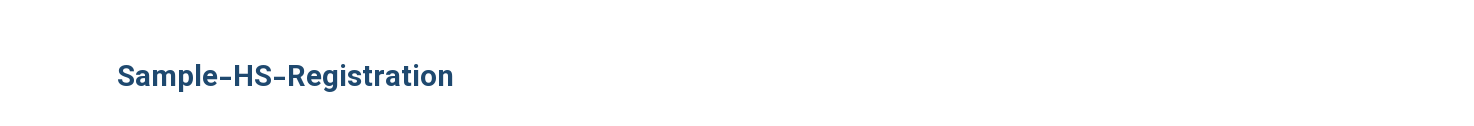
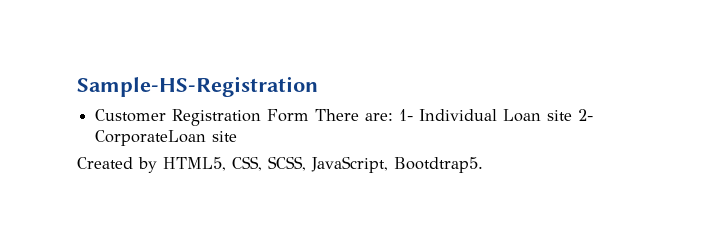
+ Customer Registration Form There are: 1- Individual Loan site 2- CorporateLoan site
+ Created by HTML5, CSS, SCSS, JavaScript, Bootdtrap5.

